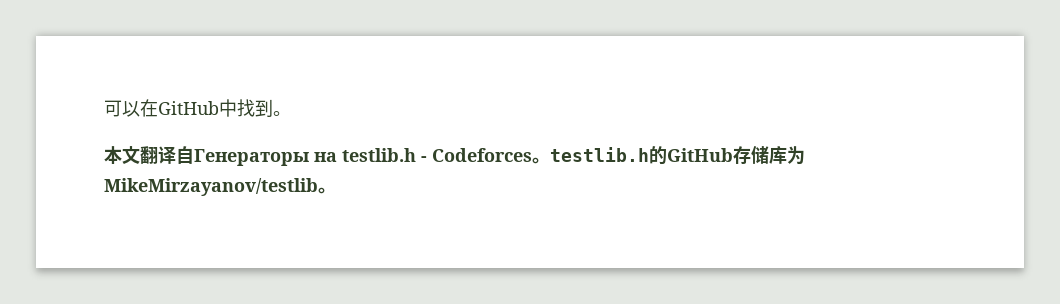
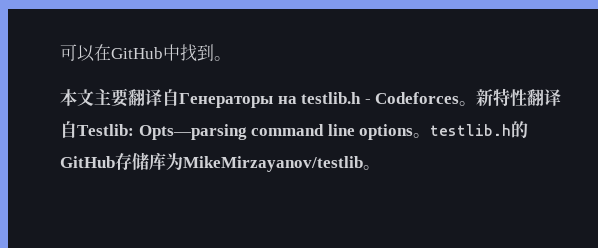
- 本文翻译自Генераторы на testlib.h - Codeforces。testlib.h的GitHub存储库为MikeMirzayanov/testlib。
+ 本文主要翻译自Генераторы на testlib.h - Codeforces。新特性翻译自Testlib: Opts—parsing command line options。testlib.h的GitHub存储库为MikeMirzayanov/testlib。

